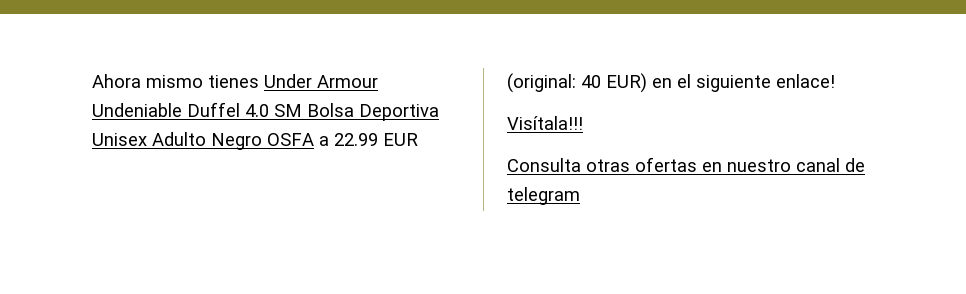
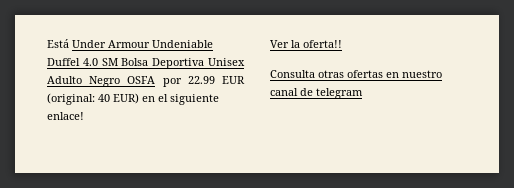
- Ahora mismo tienes Under Armour Undeniable Duffel 4.0 SM Bolsa Deportiva Unisex Adulto Negro OSFA a 22.99 EUR (original: 40 EUR) en el siguiente enlace!
+ Está Under Armour Undeniable Duffel 4.0 SM Bolsa Deportiva Unisex Adulto Negro OSFA por 22.99 EUR (original: 40 EUR) en el siguiente enlace!
- Visítala!!!
+ Ver la oferta!!

